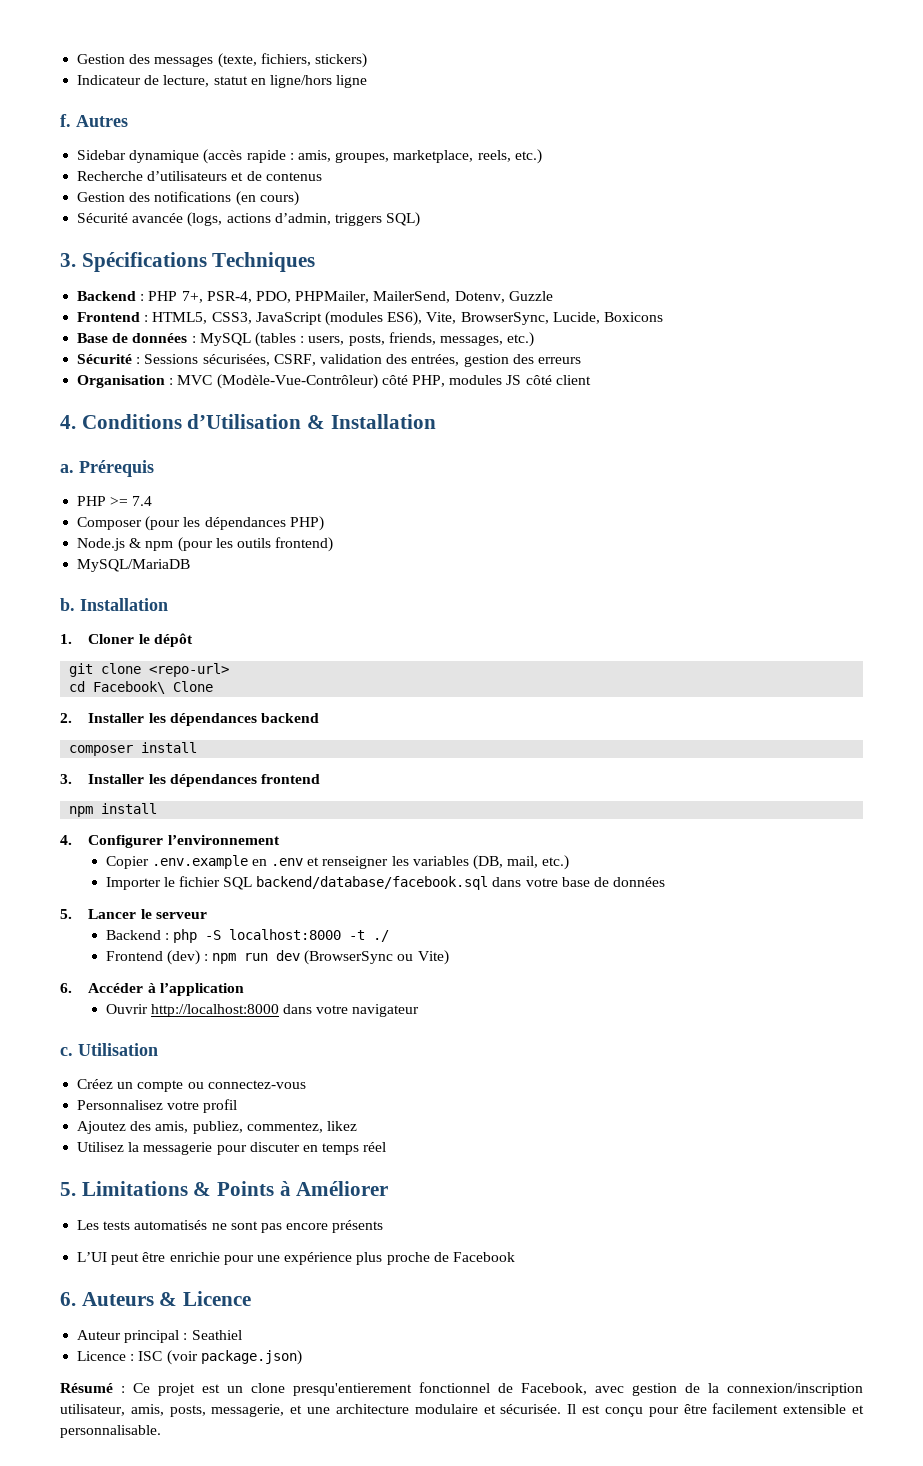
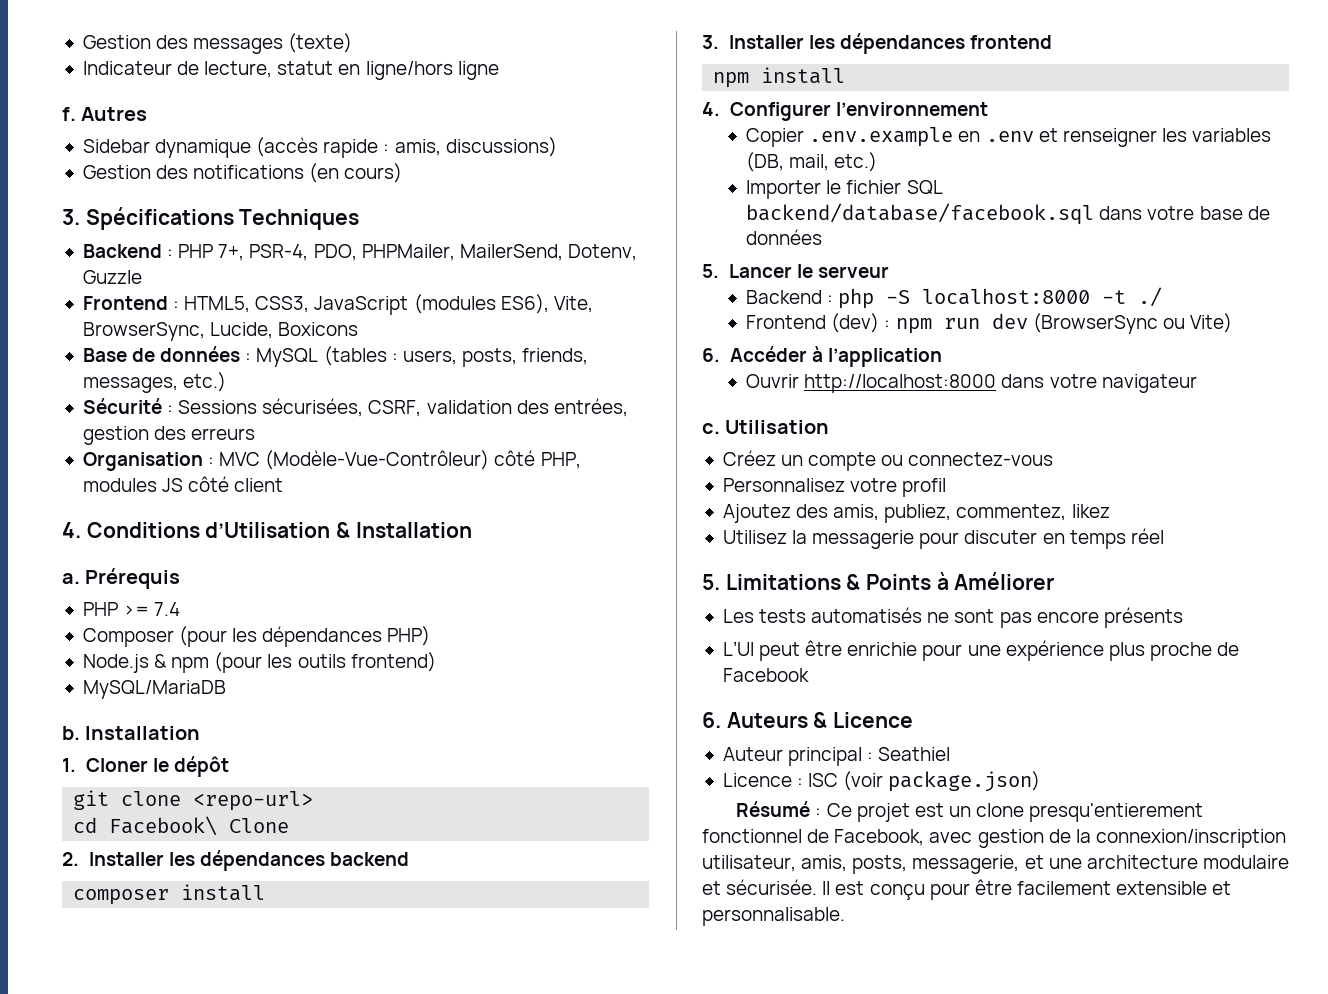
- Gestion des messages (texte, fichiers, stickers)
+ Gestion des messages (texte)
- Sidebar dynamique (accès rapide : amis, groupes, marketplace, reels, etc.)
- Recherche d’utilisateurs et de contenus
+ Sidebar dynamique (accès rapide : amis, discussions)
- Sécurité avancée (logs, actions d’admin, triggers SQL)

